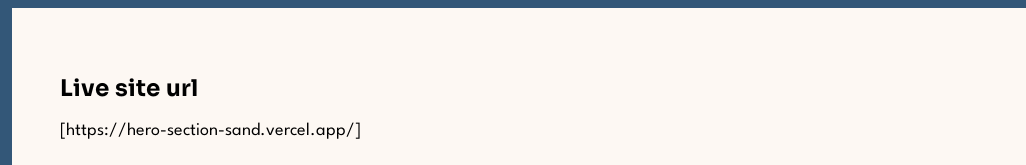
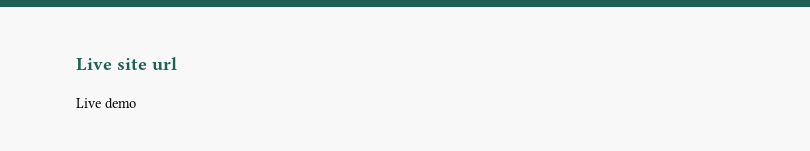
- [https://hero-section-sand.vercel.app/]
+ Live demo

